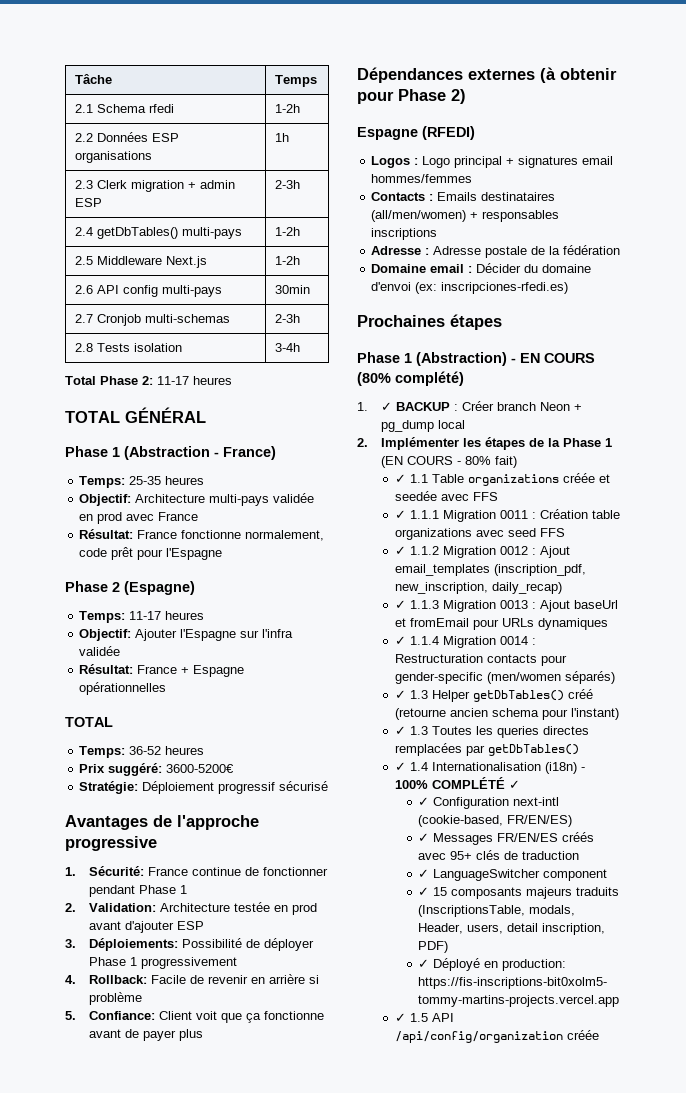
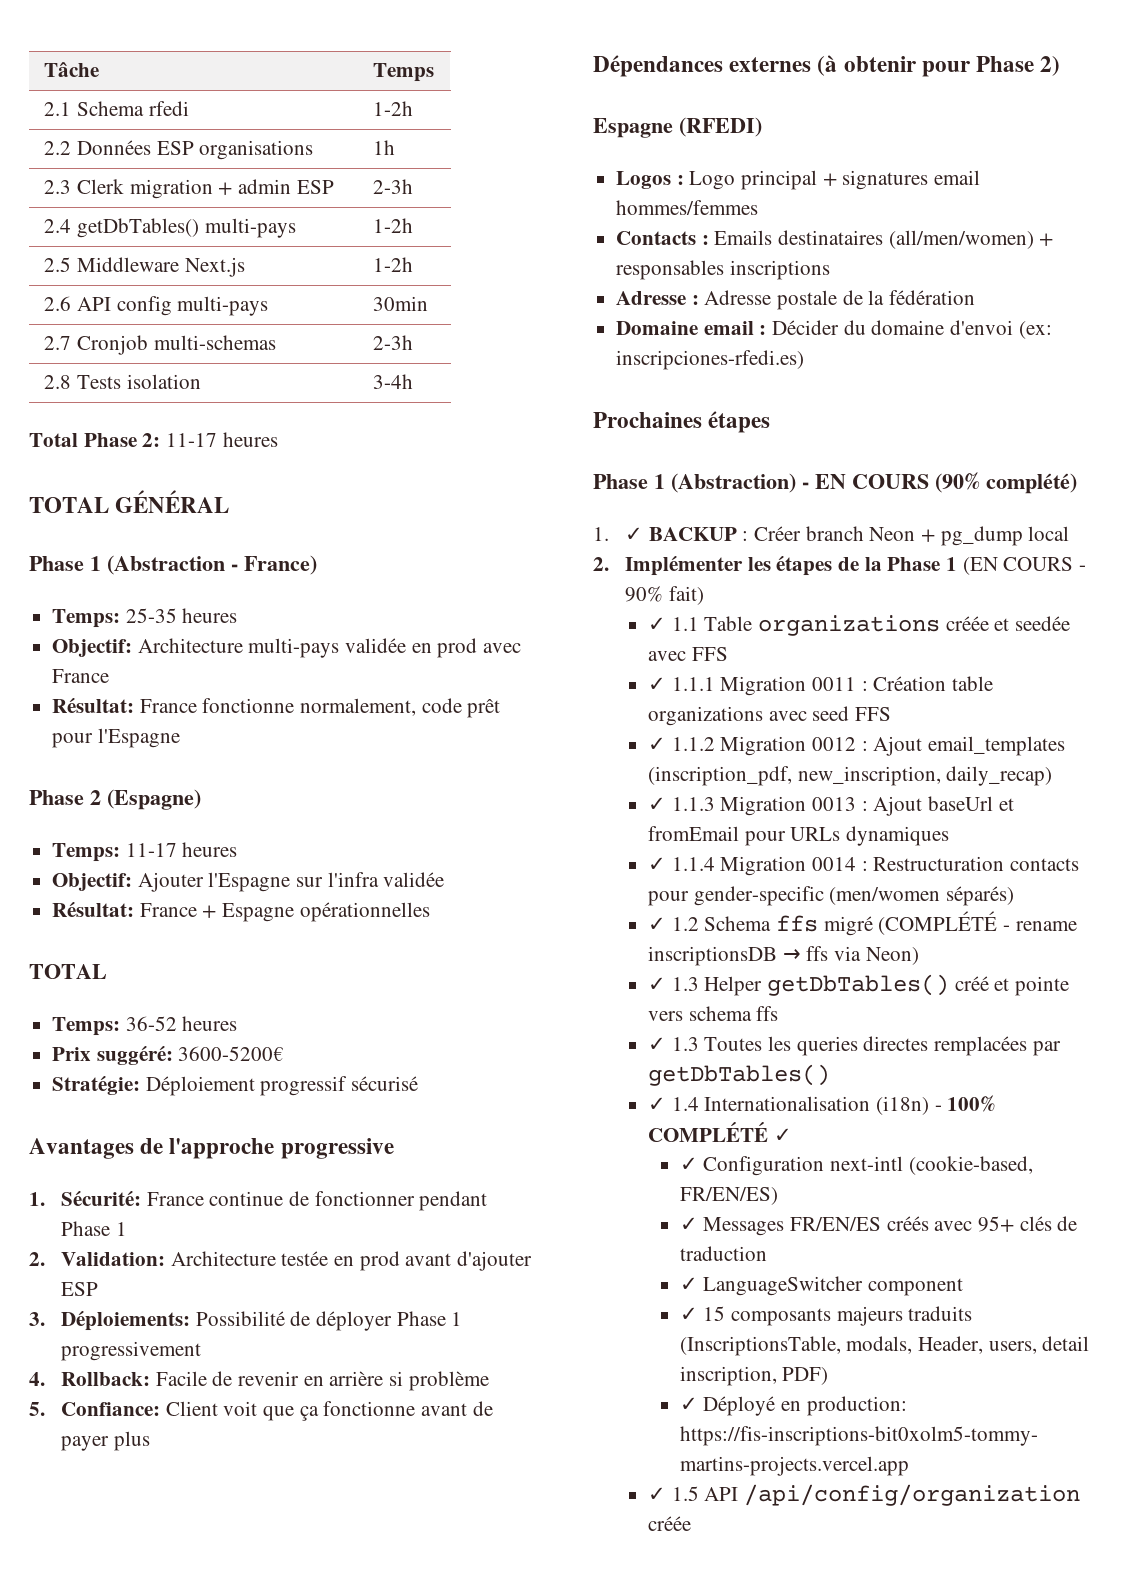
- Phase 1 (Abstraction) - EN COURS (80% complété)
+ Phase 1 (Abstraction) - EN COURS (90% complété)
- 2. Implémenter les étapes de la Phase 1 (EN COURS - 80% fait)
+ 2. Implémenter les étapes de la Phase 1 (EN COURS - 90% fait)
+ ✓ 1.2 Schema ffs migré (COMPLÉTÉ - rename inscriptionsDB → ffs via Neon)
- ✓ 1.3 Helper getDbTables() créé (retourne ancien schema pour l'instant)
+ ✓ 1.3 Helper getDbTables() créé et pointe vers schema ffs

